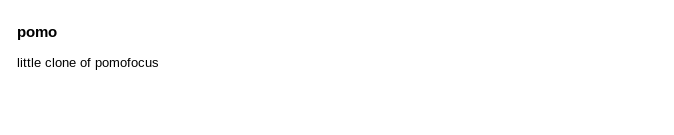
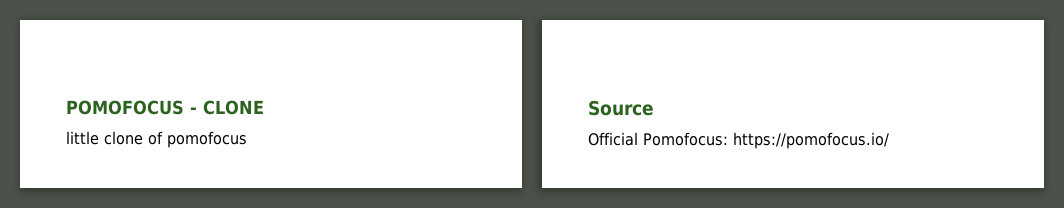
- pomo
+ POMOFOCUS - CLONE
+ Source
+ Official Pomofocus: https://pomofocus.io/

